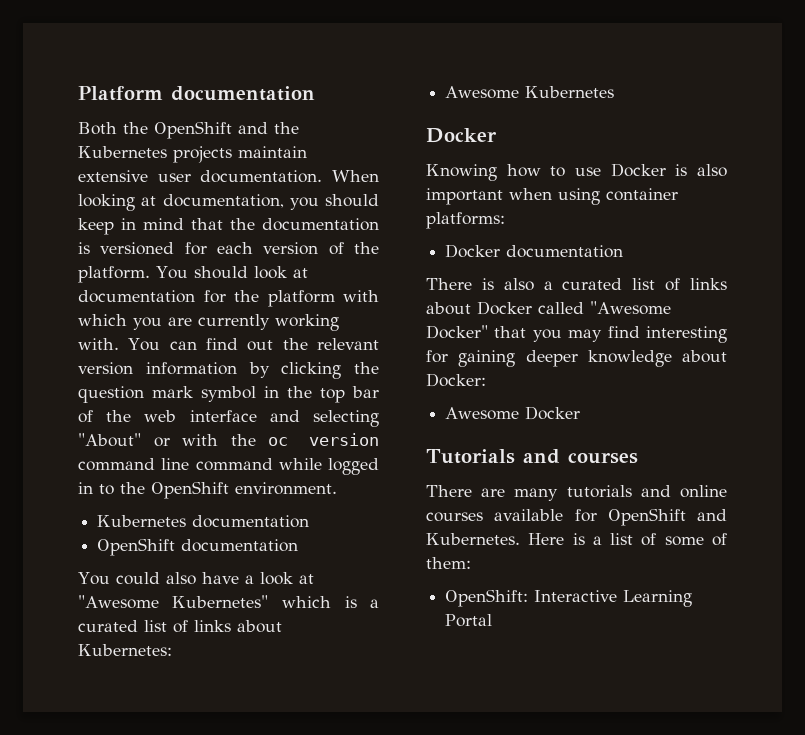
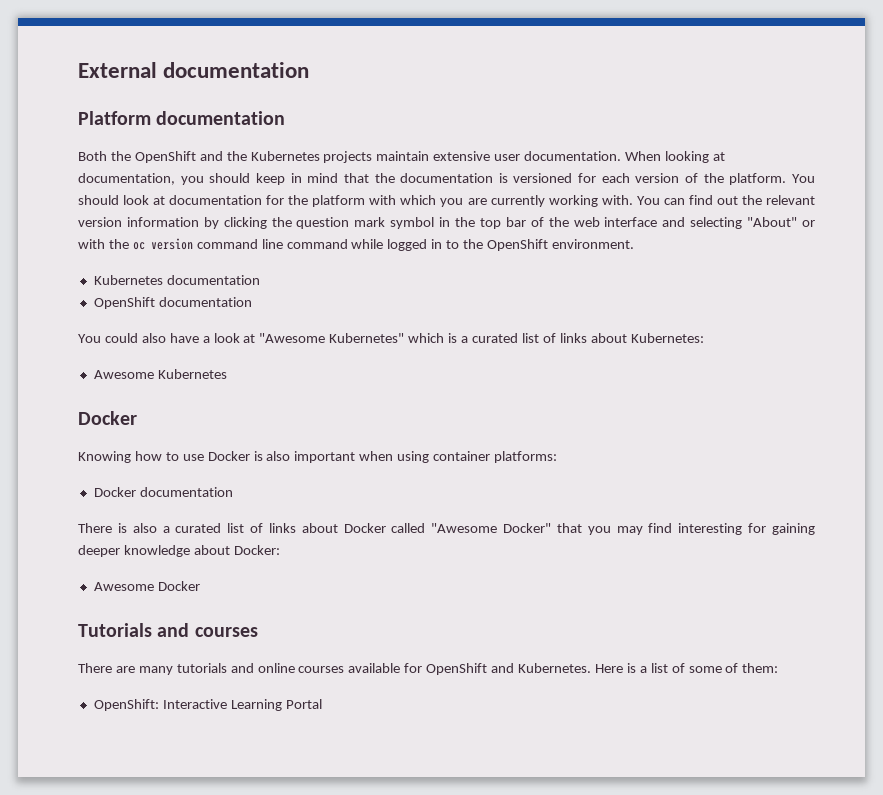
+ External documentation

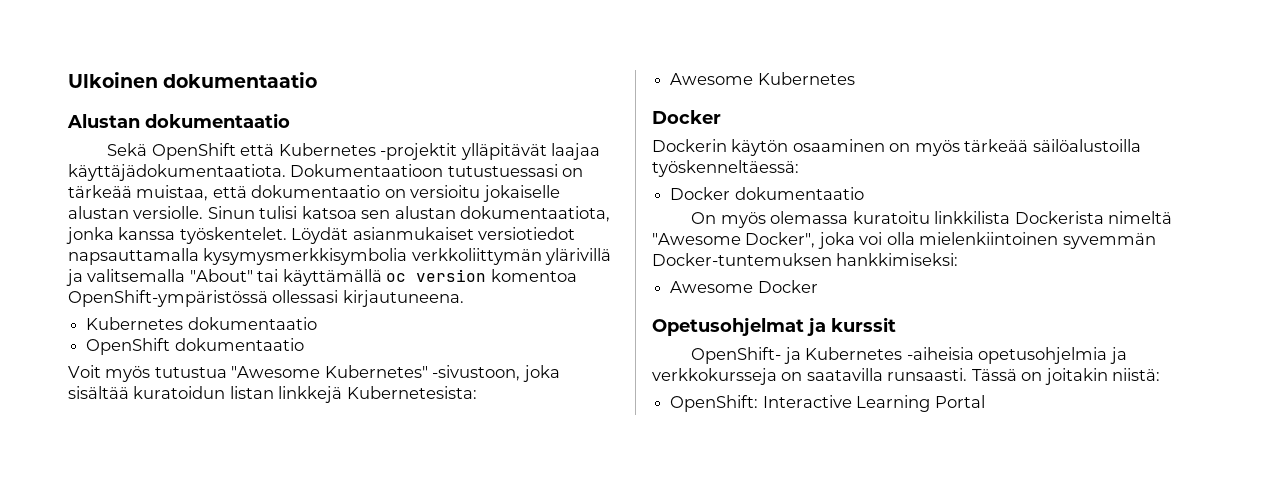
- External documentation
- Platform documentation
- Both the OpenShift and the Kubernetes projects maintain extensive user documentation. When looking at documentation, you should keep in mind that the documentation is versioned for each version of the platform. You should look at documentation for the platform with which you are currently working with. You can find out the relevant version information by clicking the question mark symbol in the top bar of the web interface and selecting "About" or with the oc version command line command while logged in to the OpenShift environment.
- Kubernetes documentation
- OpenShift documentation
- You could also have a look at "Awesome Kubernetes" which is a curated list of links about Kubernetes:
+ Ulkoinen dokumentaatio
+ Alustan dokumentaatio
+ Sekä OpenShift että Kubernetes -projektit ylläpitävät laajaa käyttäjädokumentaatiota. Dokumentaatioon tutustuessasi on tärkeää muistaa, että dokumentaatio on versioitu jokaiselle alustan versiolle. Sinun tulisi katsoa sen alustan dokumentaatiota, jonka kanssa työskentelet. Löydät asianmukaiset versiotiedot napsauttamalla kysymysmerkkisymbolia verkkoliittymän ylärivillä ja valitsemalla "About" tai käyttämällä oc version komentoa OpenShift-ympäristössä ollessasi kirjautuneena.
+ Kubernetes dokumentaatio
+ OpenShift dokumentaatio
+ Voit myös tutustua "Awesome Kubernetes" -sivustoon, joka sisältää kuratoidun listan linkkejä Kubernetesista:
  Awesome Kubernetes
  Docker
- Knowing how to use Docker is also important when using container platforms:
- Docker documentation
- There is also a curated list of links about Docker called "Awesome Docker" that you may find interesting for gaining deeper knowledge about Docker:
+ Dockerin käytön osaaminen on myös tärkeää säilöalustoilla työskenneltäessä:
+ Docker dokumentaatio
+ On myös olemassa kuratoitu linkkilista Dockerista nimeltä "Awesome Docker", joka voi olla mielenkiintoinen syvemmän Docker-tuntemuksen hankkimiseksi:
  Awesome Docker
- Tutorials and courses
- There are many tutorials and online courses available for OpenShift and Kubernetes. Here is a list of some of them:
+ Opetusohjelmat ja kurssit
+ OpenShift- ja Kubernetes -aiheisia opetusohjelmia ja verkkokursseja on saatavilla runsaasti. Tässä on joitakin niistä:

